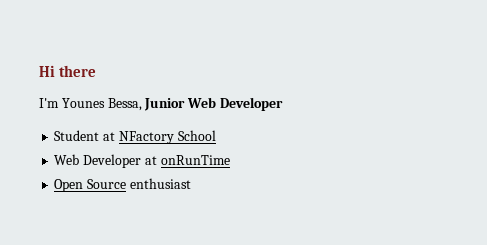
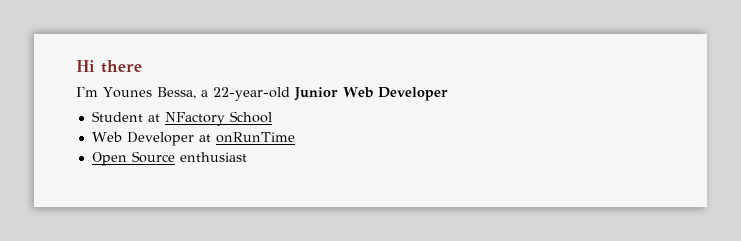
- I'm Younes Bessa, Junior Web Developer
+ I'm Younes Bessa, a 22-year-old Junior Web Developer

